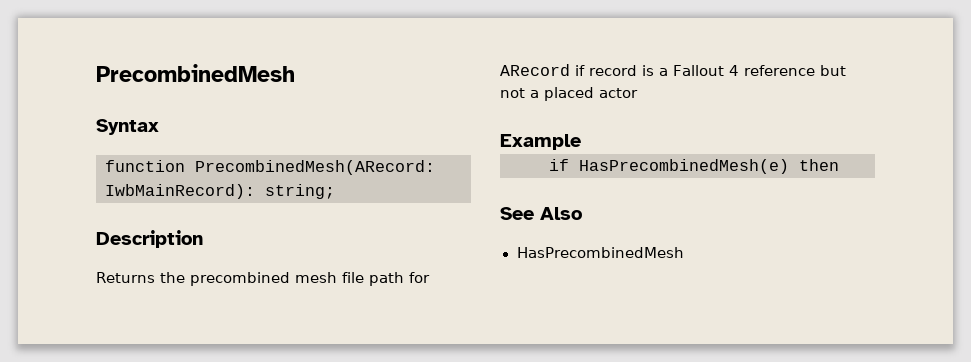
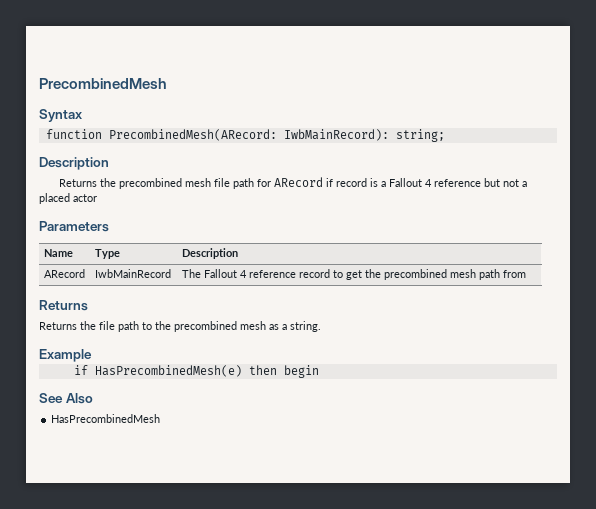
+ Parameters
+ Name | Type | Description
+ ARecord | IwbMainRecord | The Fallout 4 reference record to get the precombined mesh path from
+ Returns
+ Returns the file path to the precombined mesh as a string.
- if HasPrecombinedMesh(e) then
+ if HasPrecombinedMesh(e) then begin

